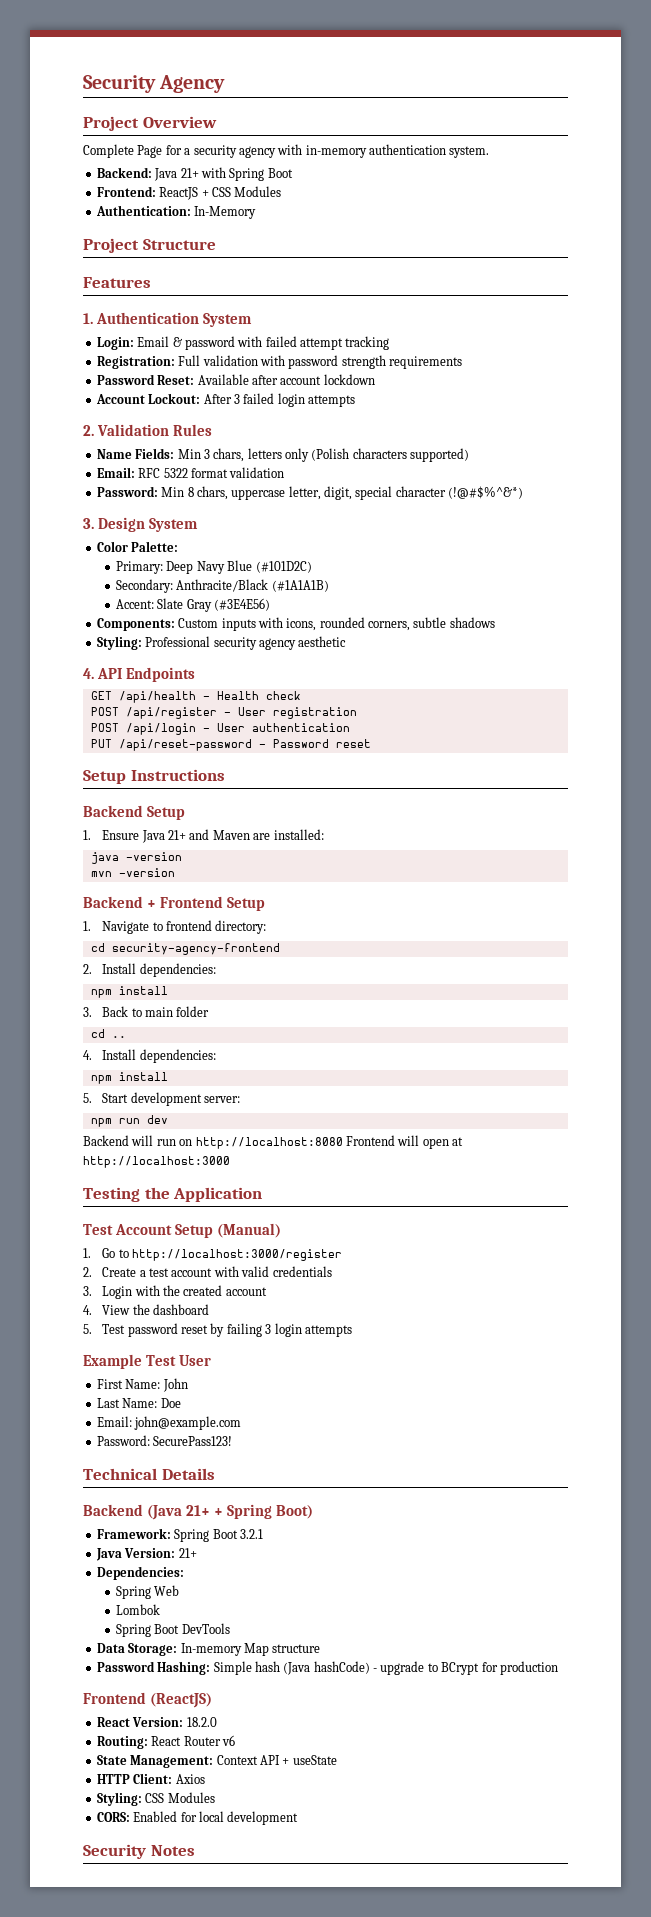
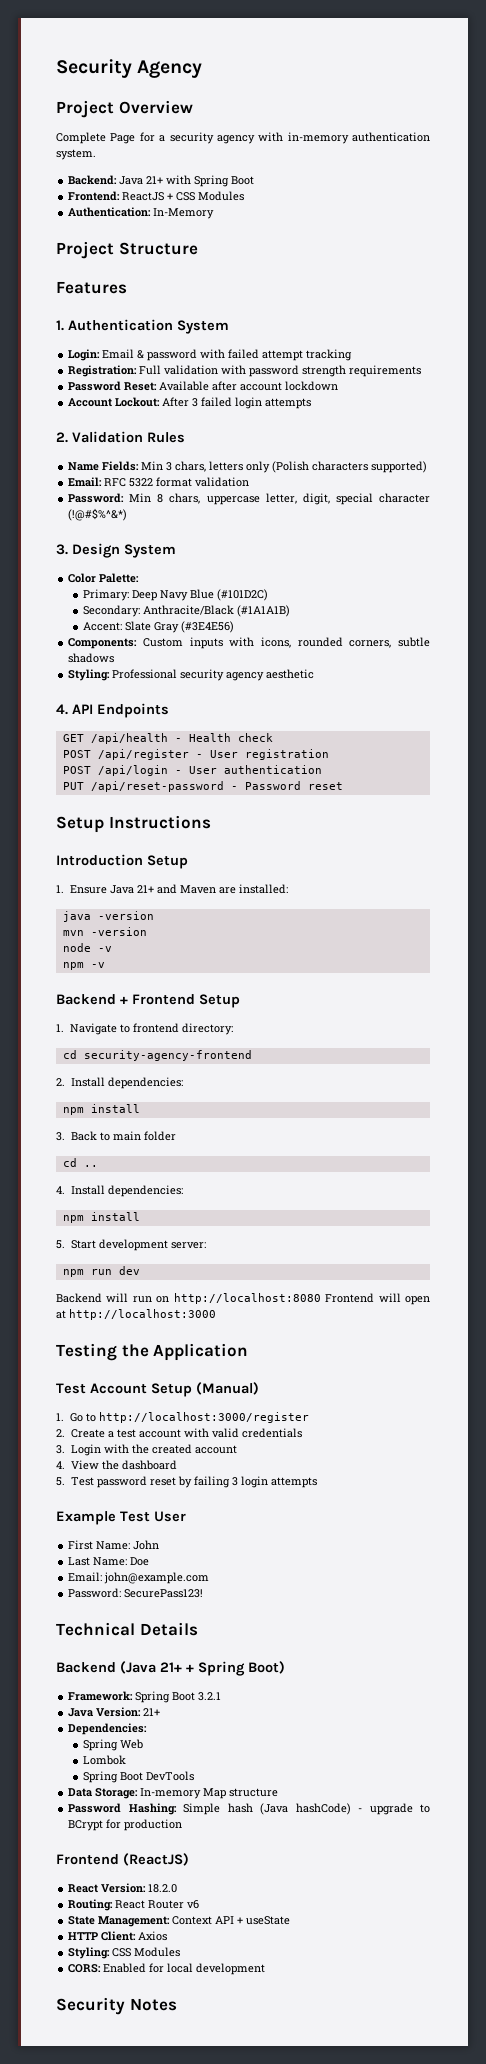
- Backend Setup
+ Introduction Setup
+ node -v
+ npm -v

